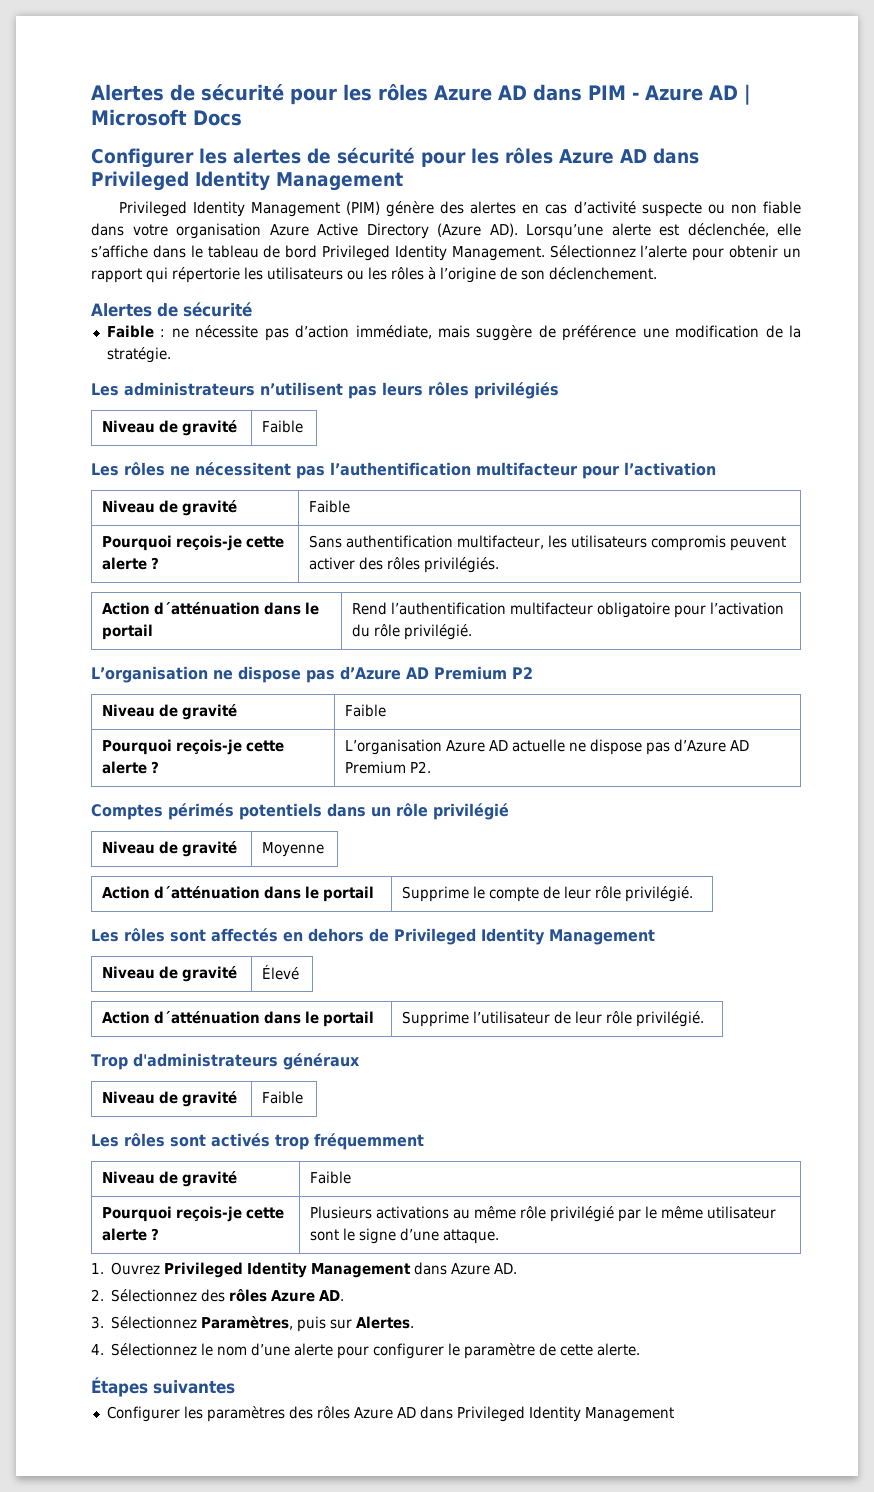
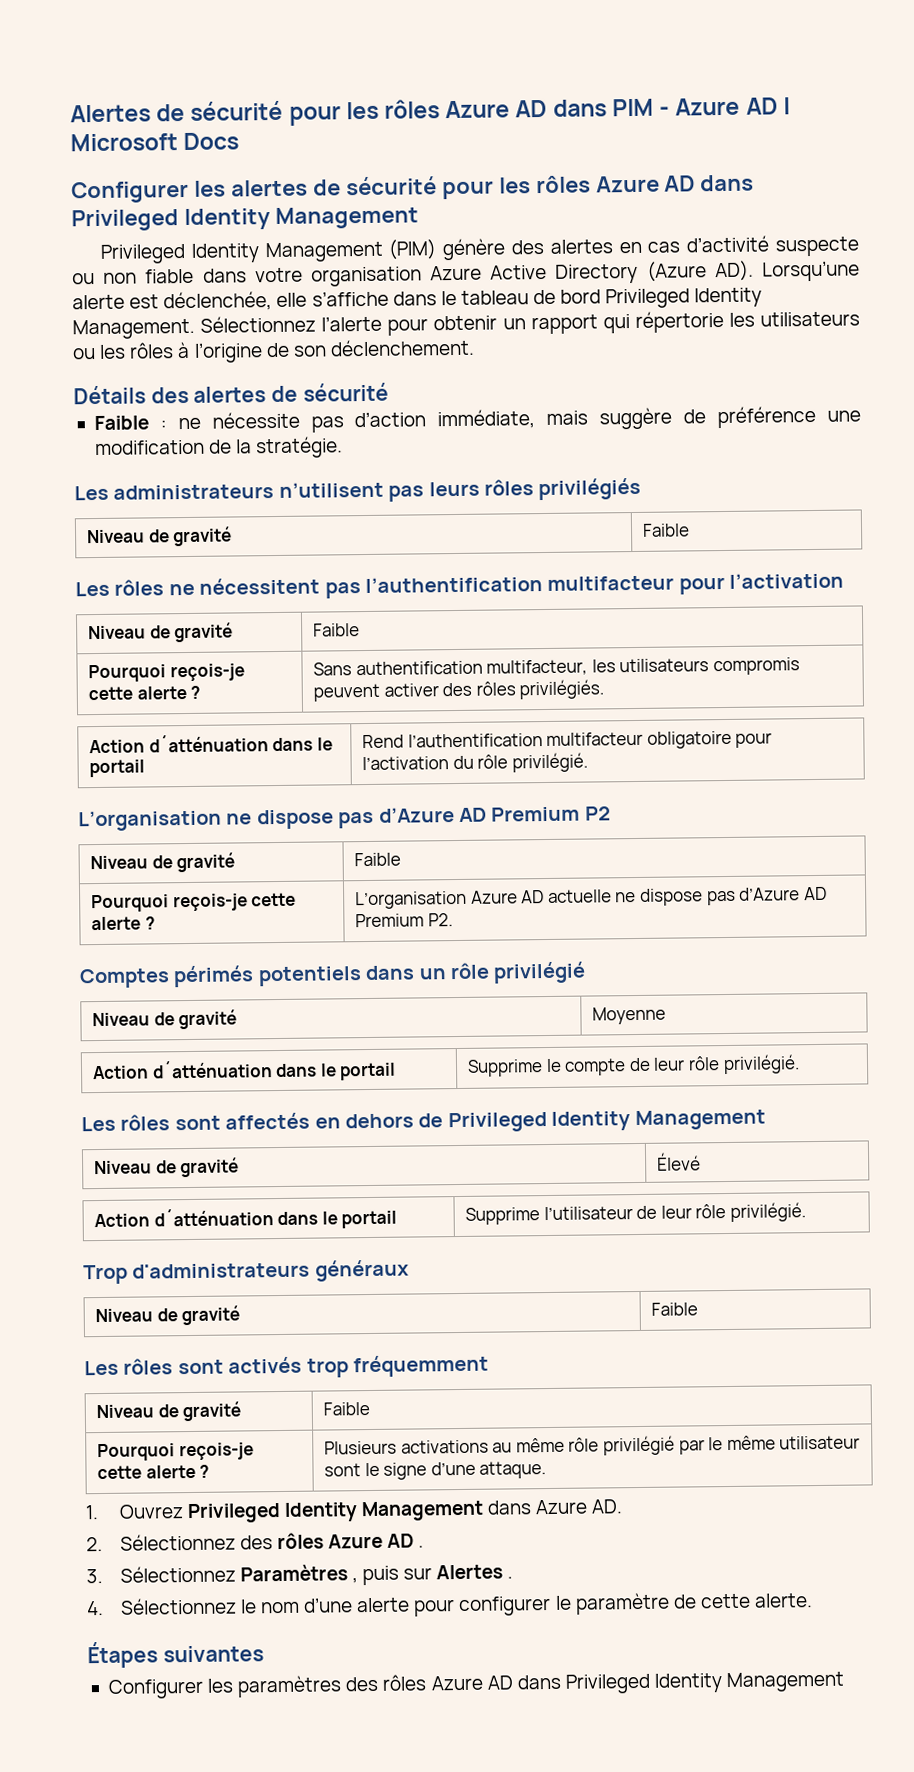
  Sélectionnez l’alerte pour obtenir un rapport qui répertorie les utilisateurs ou les rôles à l’origine de son déclenchement.
- Alertes de sécurité
+ Détails des alertes de sécurité
- 2. Sélectionnez des rôles Azure AD.
+ 2. Sélectionnez des rôles Azure AD .
- 3. Sélectionnez Paramètres, puis sur Alertes.
+ 3. Sélectionnez Paramètres , puis sur Alertes .

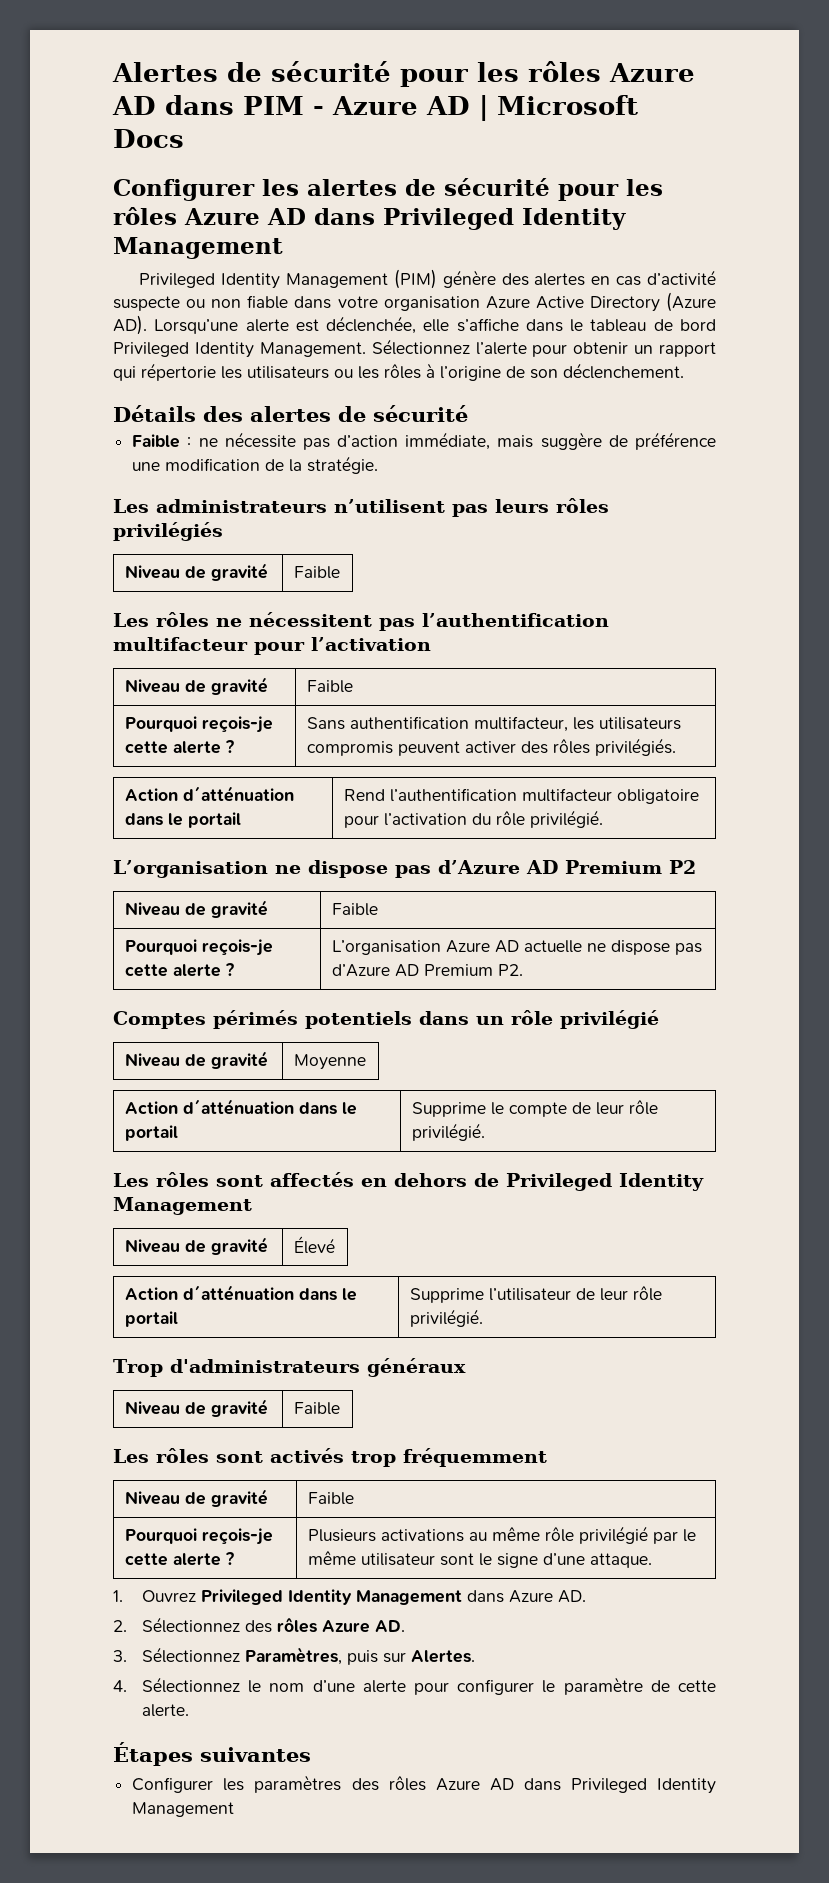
- 2. Sélectionnez des rôles Azure AD .
+ 2. Sélectionnez des rôles Azure AD.
- 3. Sélectionnez Paramètres , puis sur Alertes .
+ 3. Sélectionnez Paramètres, puis sur Alertes.

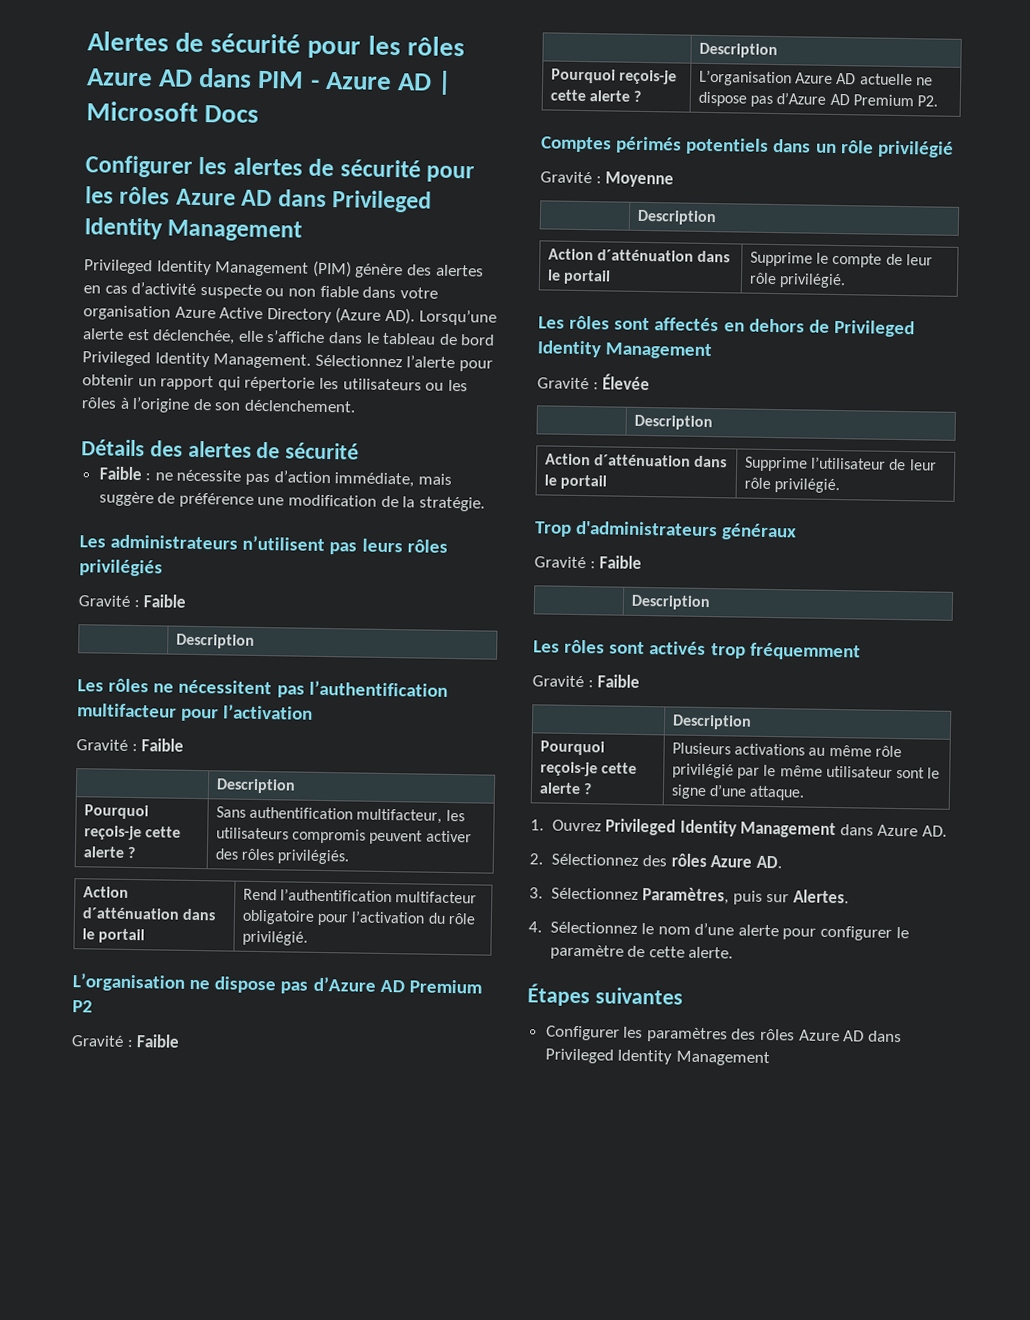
  Les administrateurs n’utilisent pas leurs rôles privilégiés
- Niveau de gravité | Faible
+ Gravité : Faible
+ | Description
  Les rôles ne nécessitent pas l’authentification multifacteur pour l’activation
- Niveau de gravité | Faible
+ Gravité : Faible
+ | Description
  L’organisation ne dispose pas d’Azure AD Premium P2
- Niveau de gravité | Faible
+ Gravité : Faible
+ | Description
- Niveau de gravité | Moyenne
+ Gravité : Moyenne
+ | Description
- Niveau de gravité | Élevé
+ Gravité : Élevée
+ | Description
  Trop d'administrateurs généraux
- Niveau de gravité | Faible
+ Gravité : Faible
+ | Description
  Les rôles sont activés trop fréquemment
- Niveau de gravité | Faible
+ Gravité : Faible
+ | Description

